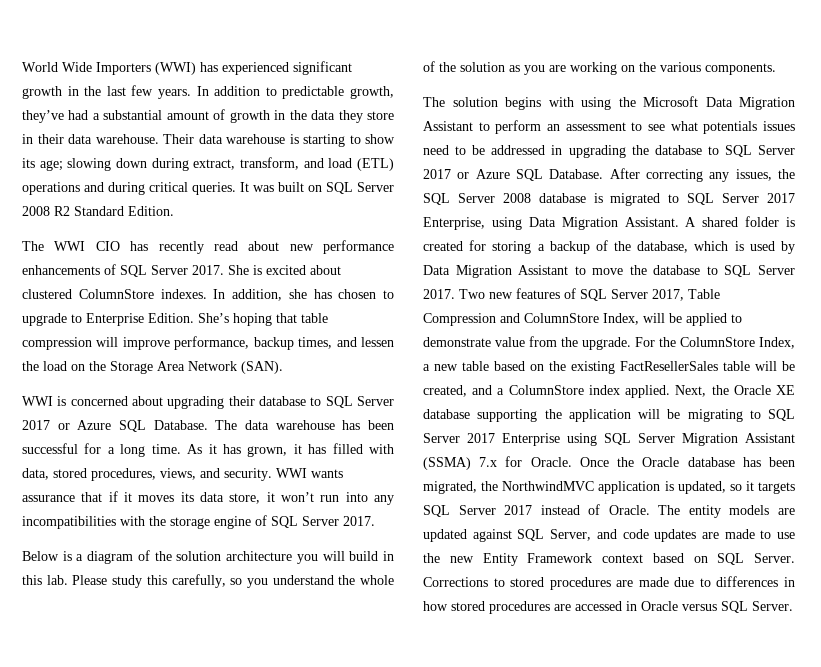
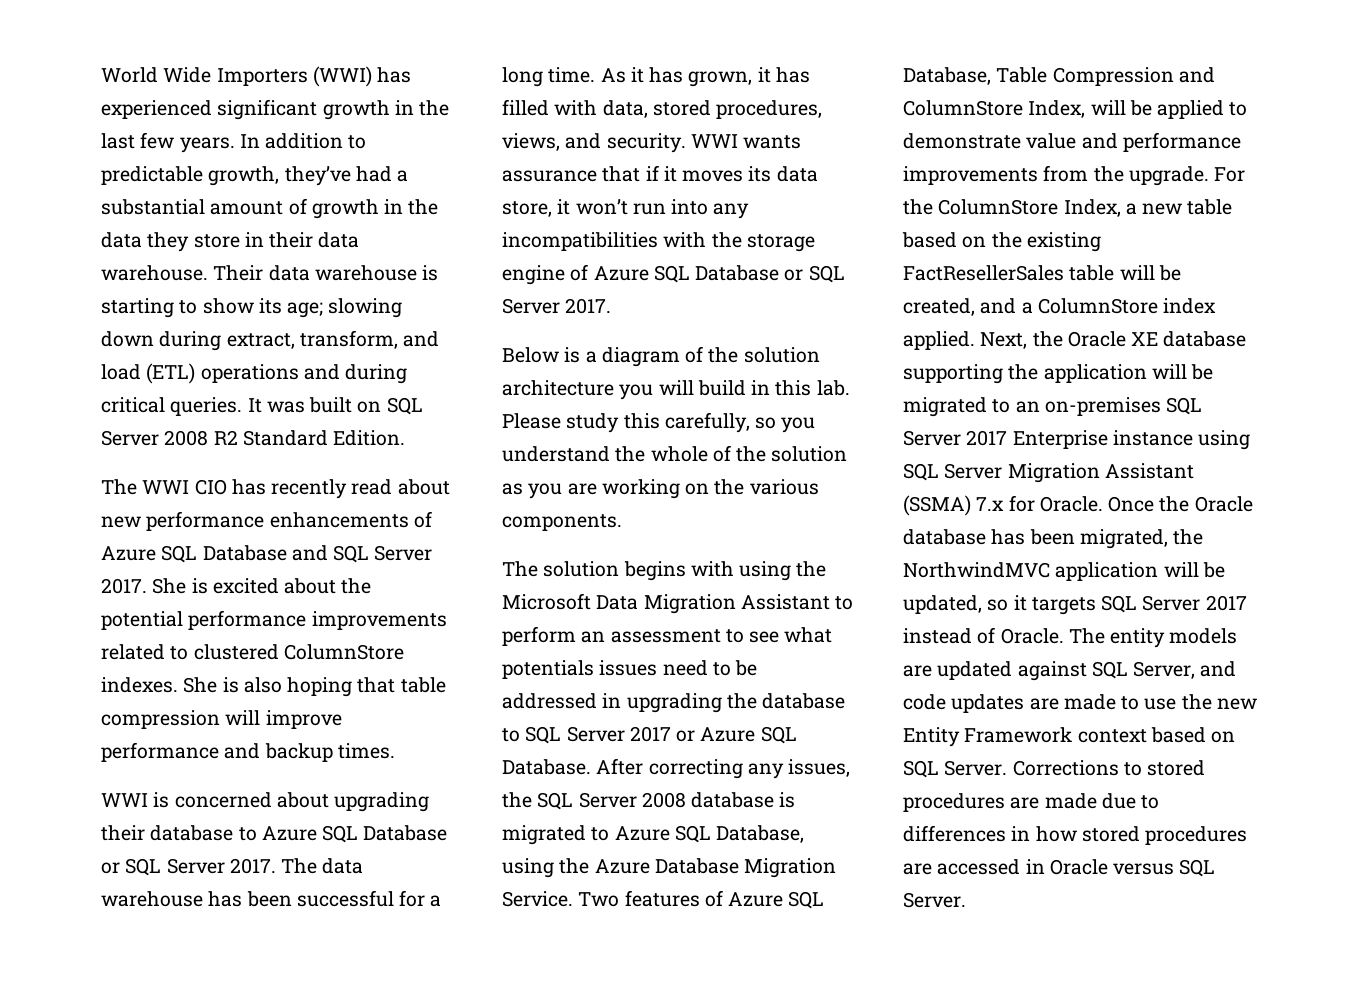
- The WWI CIO has recently read about new performance enhancements of SQL Server 2017.
+ The WWI CIO has recently read about new performance enhancements of Azure SQL Database and SQL Server 2017.
- She is excited about clustered ColumnStore indexes. In addition, she has chosen to upgrade to Enterprise Edition. She’s hoping that table compression will improve performance, backup times, and lessen the load on the Storage Area Network (SAN).
+ She is excited about the potential performance improvements related to clustered ColumnStore indexes. She is also hoping that table compression will improve performance and backup times.
- WWI is concerned about upgrading their database to SQL Server 2017 or Azure SQL Database.
+ WWI is concerned about upgrading their database to Azure SQL Database or SQL Server 2017.
- WWI wants assurance that if it moves its data store, it won’t run into any incompatibilities with the storage engine of SQL Server 2017.
+ WWI wants assurance that if it moves its data store, it won’t run into any incompatibilities with the storage engine of Azure SQL Database or SQL Server 2017.
- After correcting any issues, the SQL Server 2008 database is migrated to SQL Server 2017 Enterprise, using Data Migration Assistant. A shared folder is created for storing a backup of the database, which is used by Data Migration Assistant to move the database to SQL Server 2017. Two new features of SQL Server 2017, Table Compression and ColumnStore Index, will be applied to demonstrate value from the upgrade.
+ After correcting any issues, the SQL Server 2008 database is migrated to Azure SQL Database, using the Azure Database Migration Service. Two features of Azure SQL Database, Table Compression and ColumnStore Index, will be applied to demonstrate value and performance improvements from the upgrade.
- Next, the Oracle XE database supporting the application will be migrating to SQL Server 2017 Enterprise using SQL Server Migration Assistant (SSMA) 7.x for Oracle.
+ Next, the Oracle XE database supporting the application will be migrated to an on-premises SQL Server 2017 Enterprise instance using SQL Server Migration Assistant (SSMA) 7.x for Oracle.
- Once the Oracle database has been migrated, the NorthwindMVC application is updated, so it targets SQL Server 2017 instead of Oracle.
+ Once the Oracle database has been migrated, the NorthwindMVC application will be updated, so it targets SQL Server 2017 instead of Oracle.

